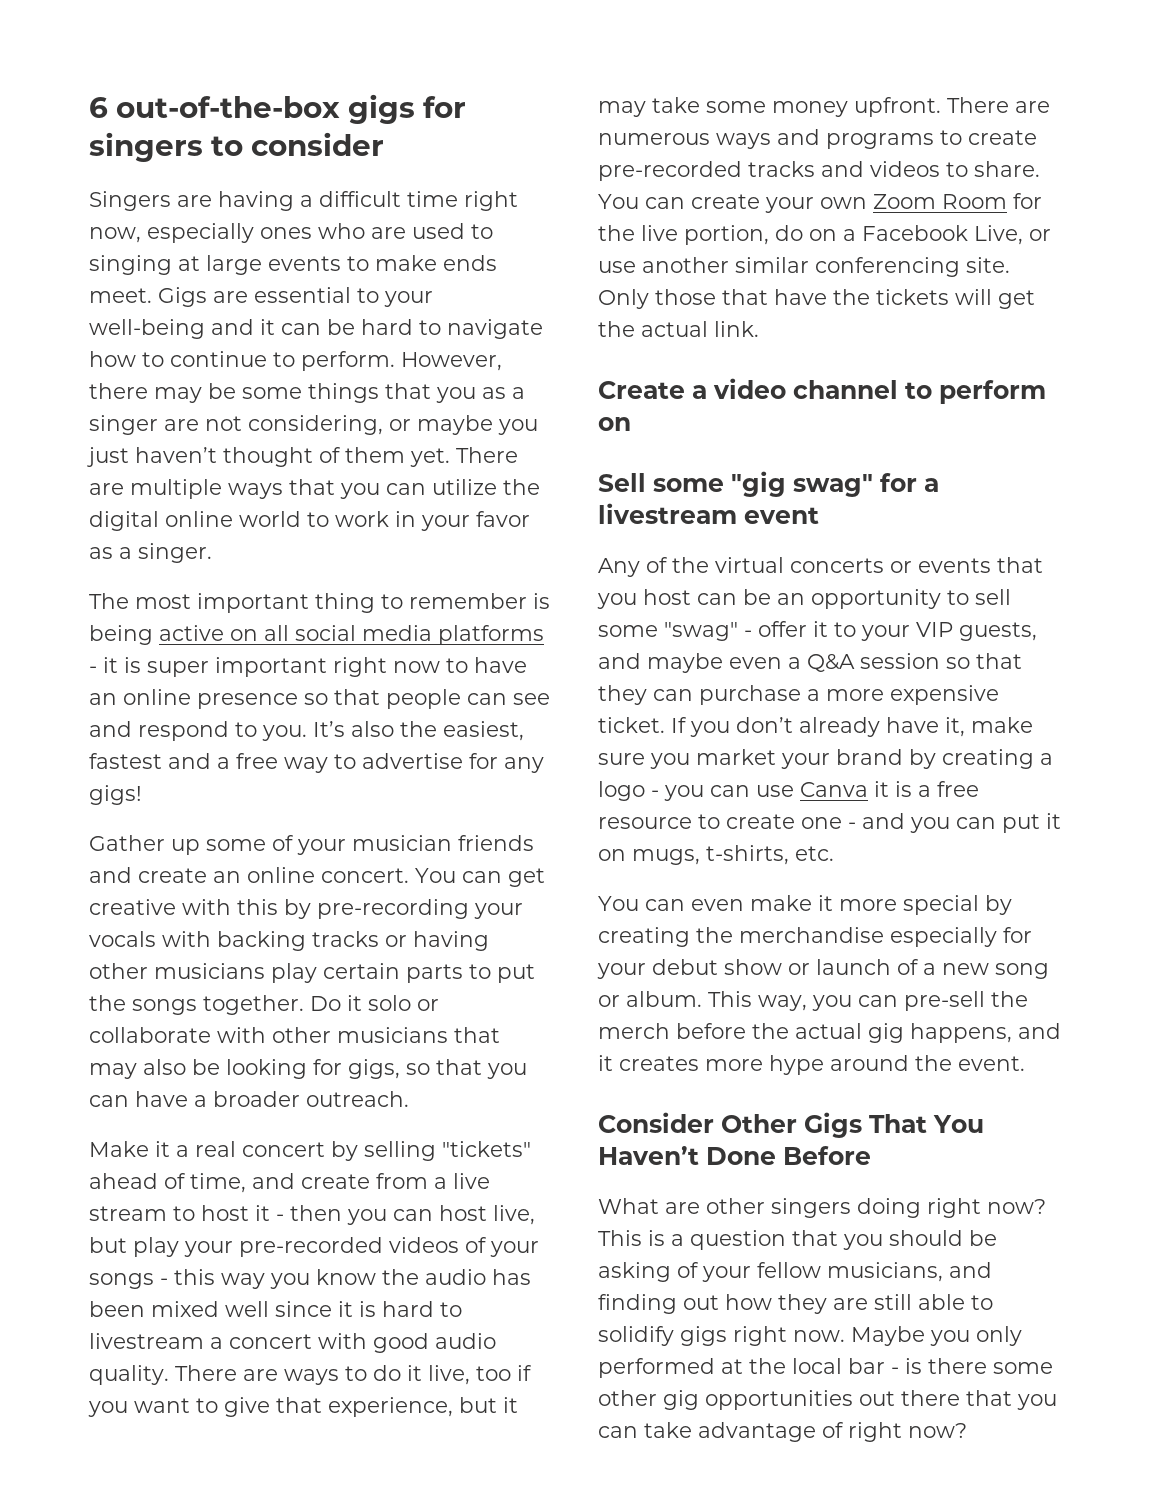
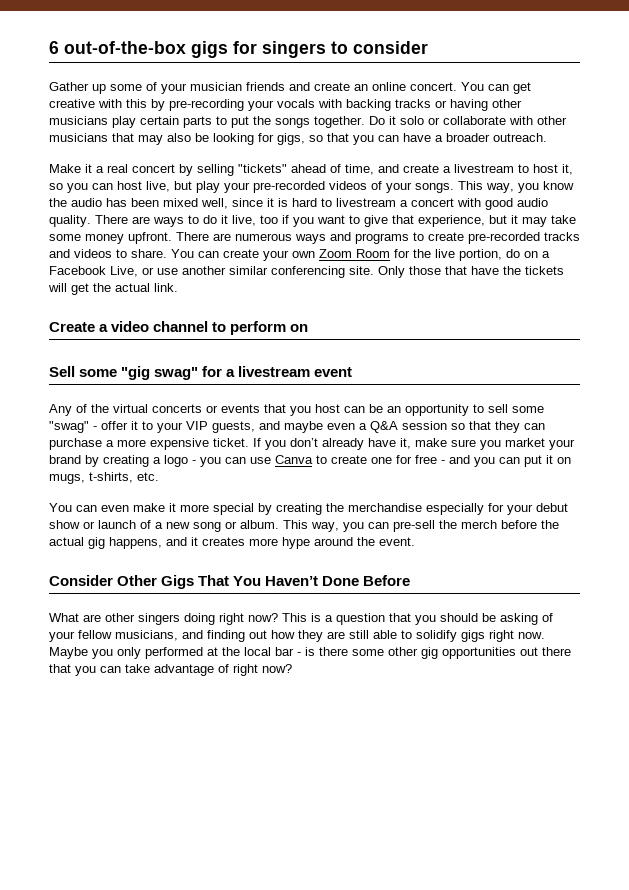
- Singers are having a difficult time right now, especially ones who are used to singing at large events to make ends meet. Gigs are essential to your well-being and it can be hard to navigate how to continue to perform. However, there may be some things that you as a singer are not considering, or maybe you just haven’t thought of them yet. There are multiple ways that you can utilize the digital online world to work in your favor as a singer.
- The most important thing to remember is being active on all social media platforms - it is super important right now to have an online presence so that people can see and respond to you. It’s also the easiest, fastest and a free way to advertise for any gigs!
- Make it a real concert by selling "tickets" ahead of time, and create from a live stream to host it - then you can host live, but play your pre-recorded videos of your songs - this way you know the audio has been mixed well since it is hard to livestream a concert with good audio quality.
+ Make it a real concert by selling "tickets" ahead of time, and create a livestream to host it, so you can host live, but play your pre-recorded videos of your songs. This way, you know the audio has been mixed well, since it is hard to livestream a concert with good audio quality.
- If you don’t already have it, make sure you market your brand by creating a logo - you can use Canva it is a free resource to create one - and you can put it on mugs, t-shirts, etc.
+ If you don’t already have it, make sure you market your brand by creating a logo - you can use Canva to create one for free - and you can put it on mugs, t-shirts, etc.

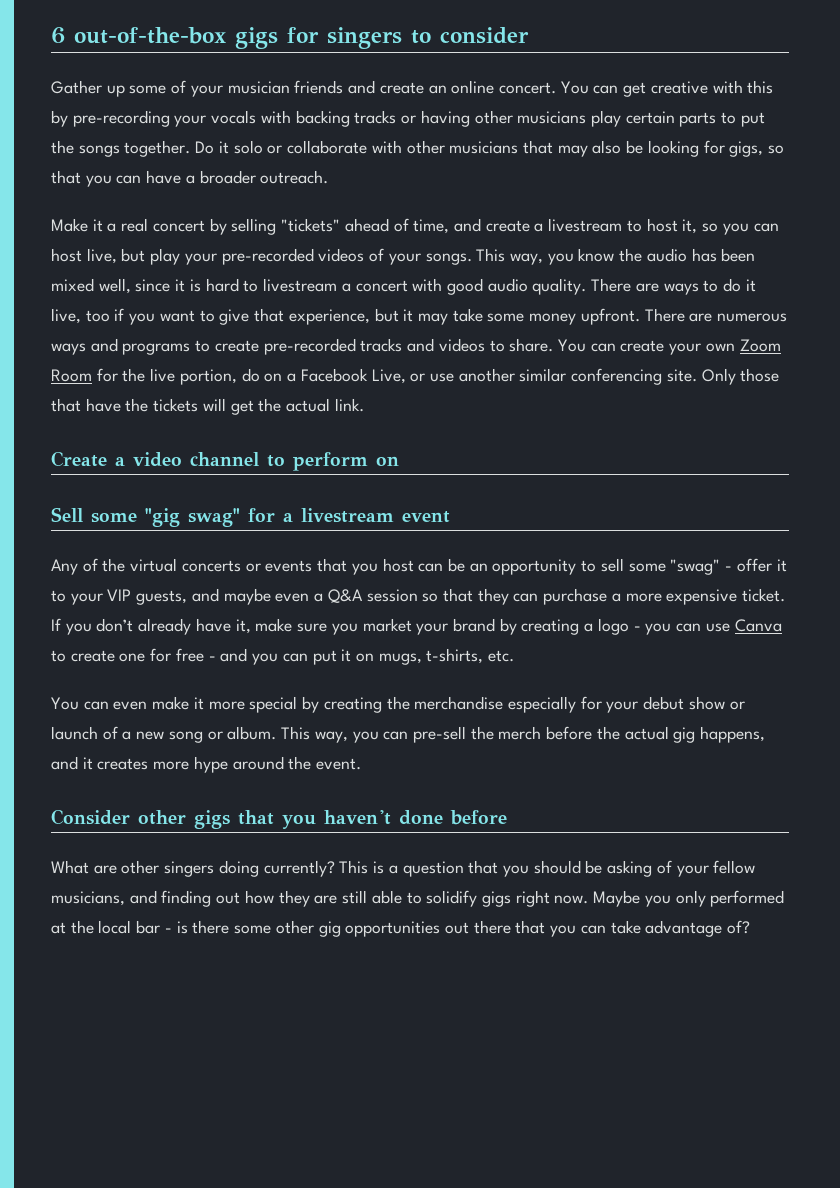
- Consider Other Gigs That You Haven’t Done Before
+ Consider other gigs that you haven't done before
- What are other singers doing right now?
+ What are other singers doing currently?
- Maybe you only performed at the local bar - is there some other gig opportunities out there that you can take advantage of right now?
+ Maybe you only performed at the local bar - is there some other gig opportunities out there that you can take advantage of?

